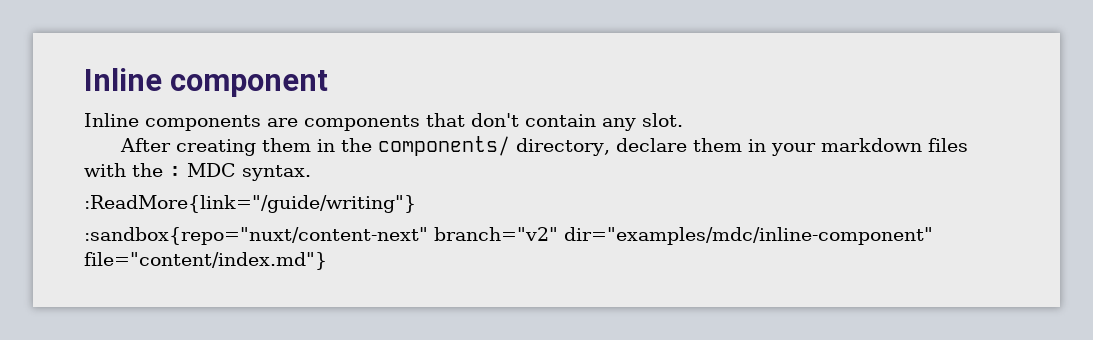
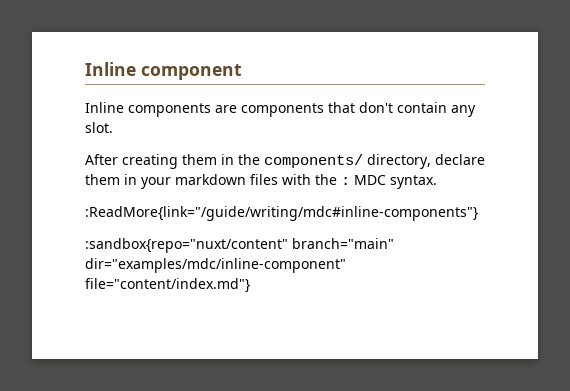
- :ReadMore{link="/guide/writing"}
- :sandbox{repo="nuxt/content-next" branch="v2" dir="examples/mdc/inline-component" file="content/index.md"}
+ :ReadMore{link="/guide/writing/mdc#inline-components"}
+ :sandbox{repo="nuxt/content" branch="main" dir="examples/mdc/inline-component" file="content/index.md"}

